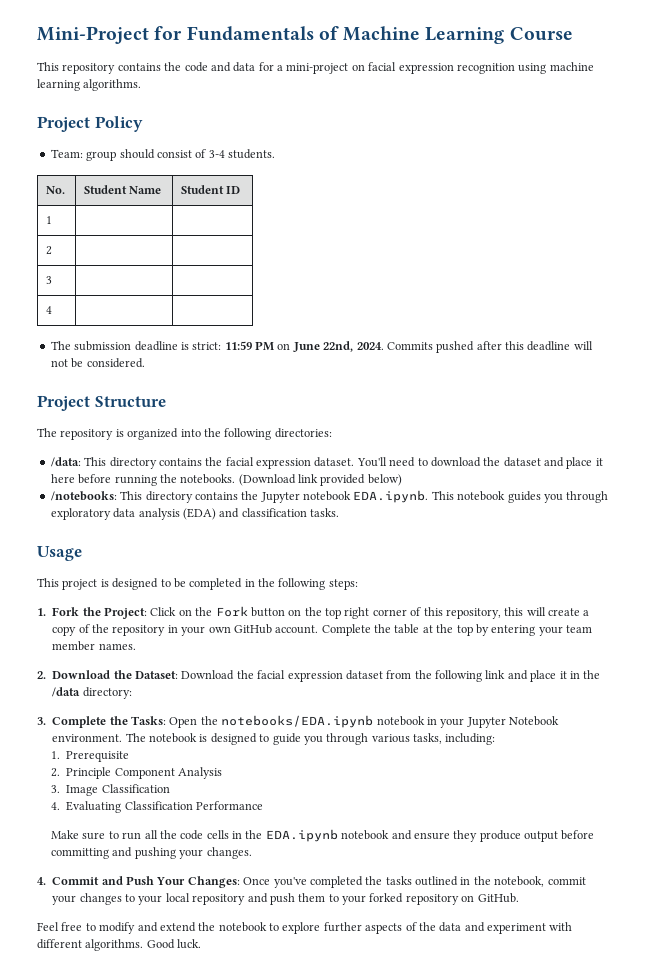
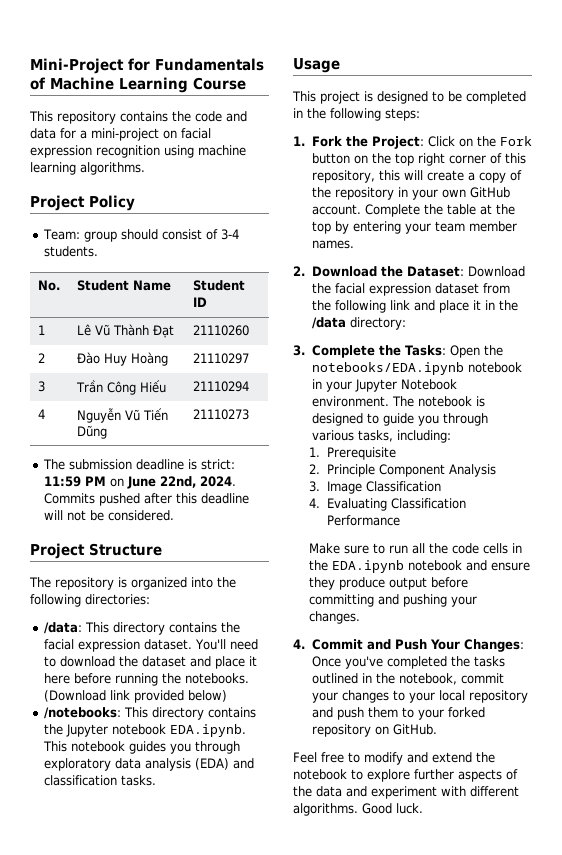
- 1 | |
- 2 | |
- 3 | |
- 4 | |
+ 1 | Lê Vũ Thành Đạt | 21110260
+ 2 | Đào Huy Hoàng | 21110297
+ 3 | Trần Công Hiếu | 21110294
+ 4 | Nguyễn Vũ Tiến Dũng | 21110273

